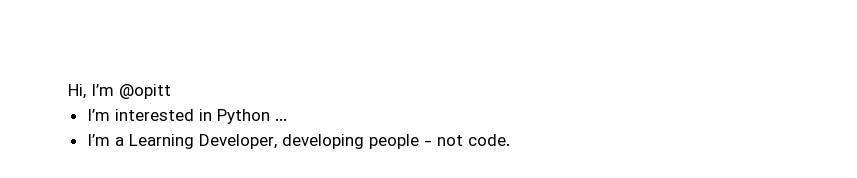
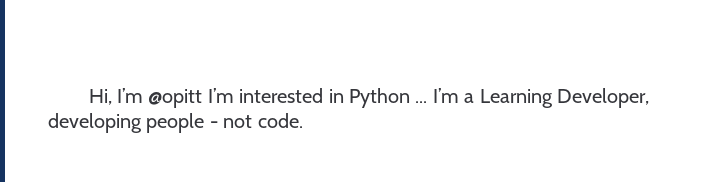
- Hi, I’m @opitt
- I’m interested in Python ...
- I’m a Learning Developer, developing people - not code.
+ Hi, I’m @opitt I’m interested in Python ... I’m a Learning Developer, developing people - not code.

